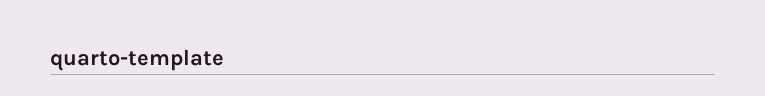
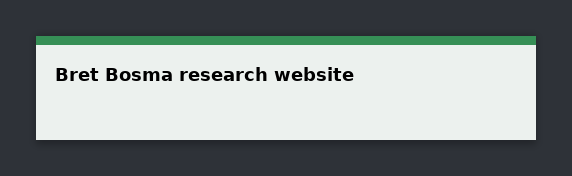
- quarto-template
+ Bret Bosma research website

